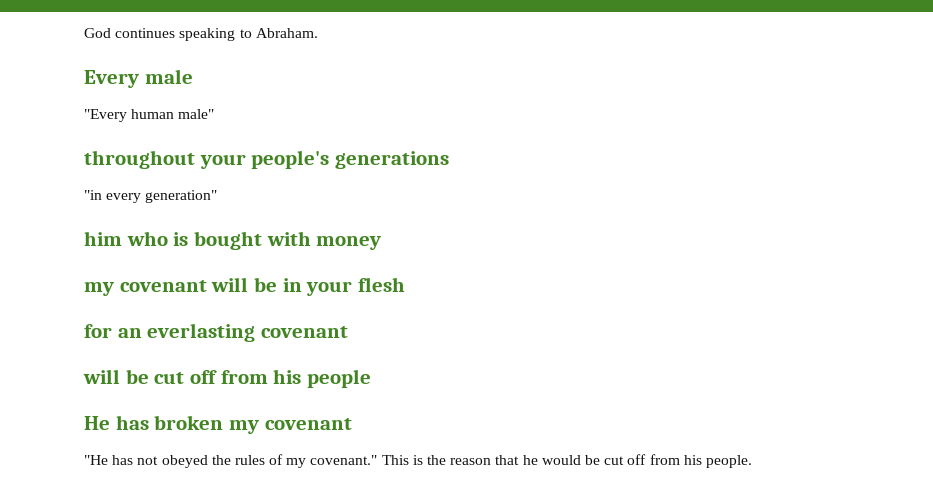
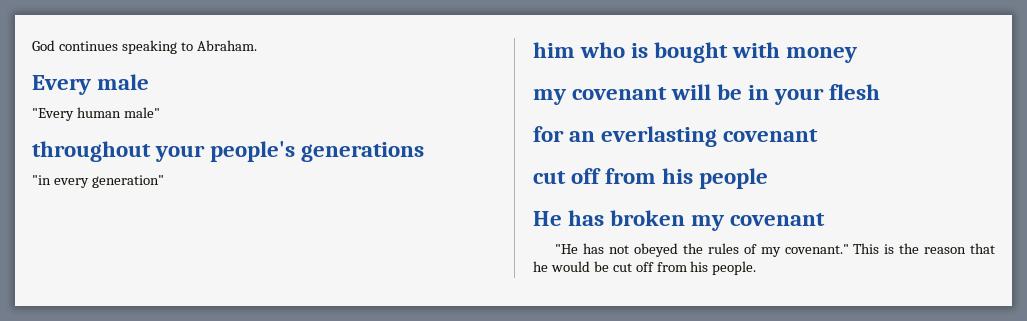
- will be cut off from his people
+ cut off from his people

